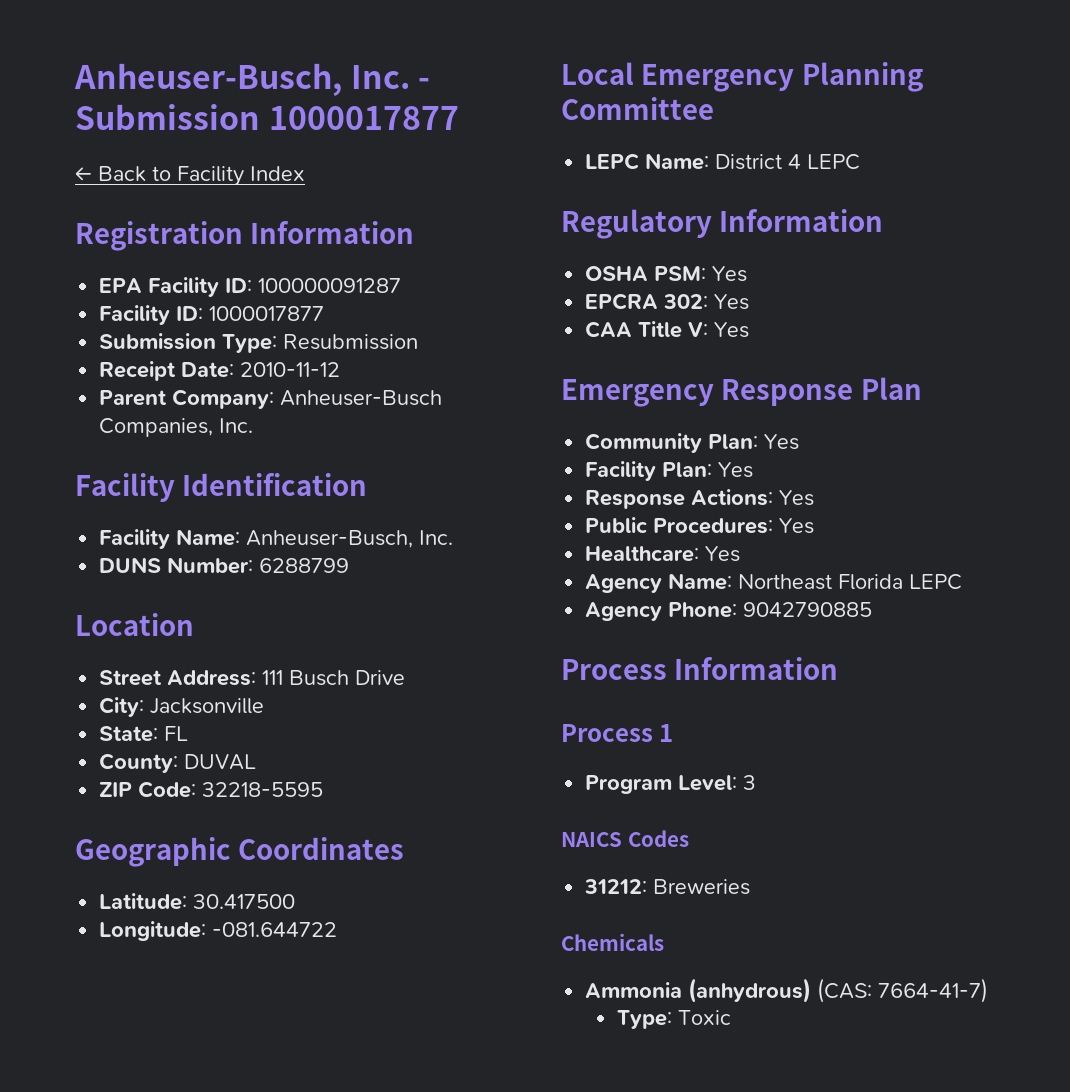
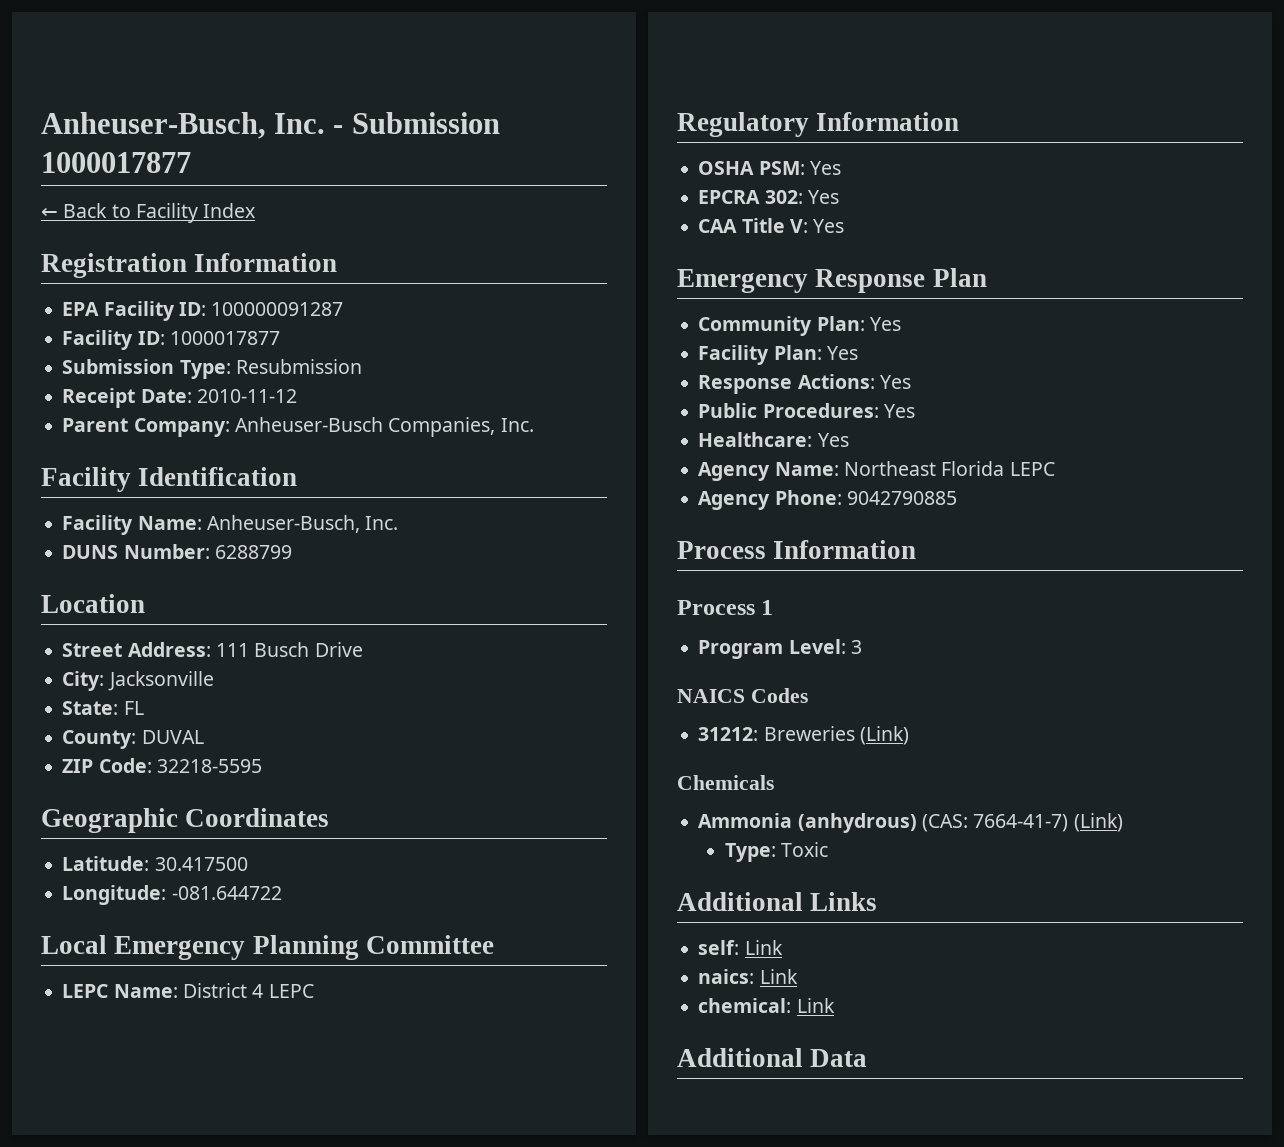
- 31212: Breweries
+ 31212: Breweries (Link)
- Ammonia (anhydrous) (CAS: 7664-41-7)
+ Ammonia (anhydrous) (CAS: 7664-41-7) (Link)
+ Additional Links
+ self: Link
+ naics: Link
+ chemical: Link
+ Additional Data

